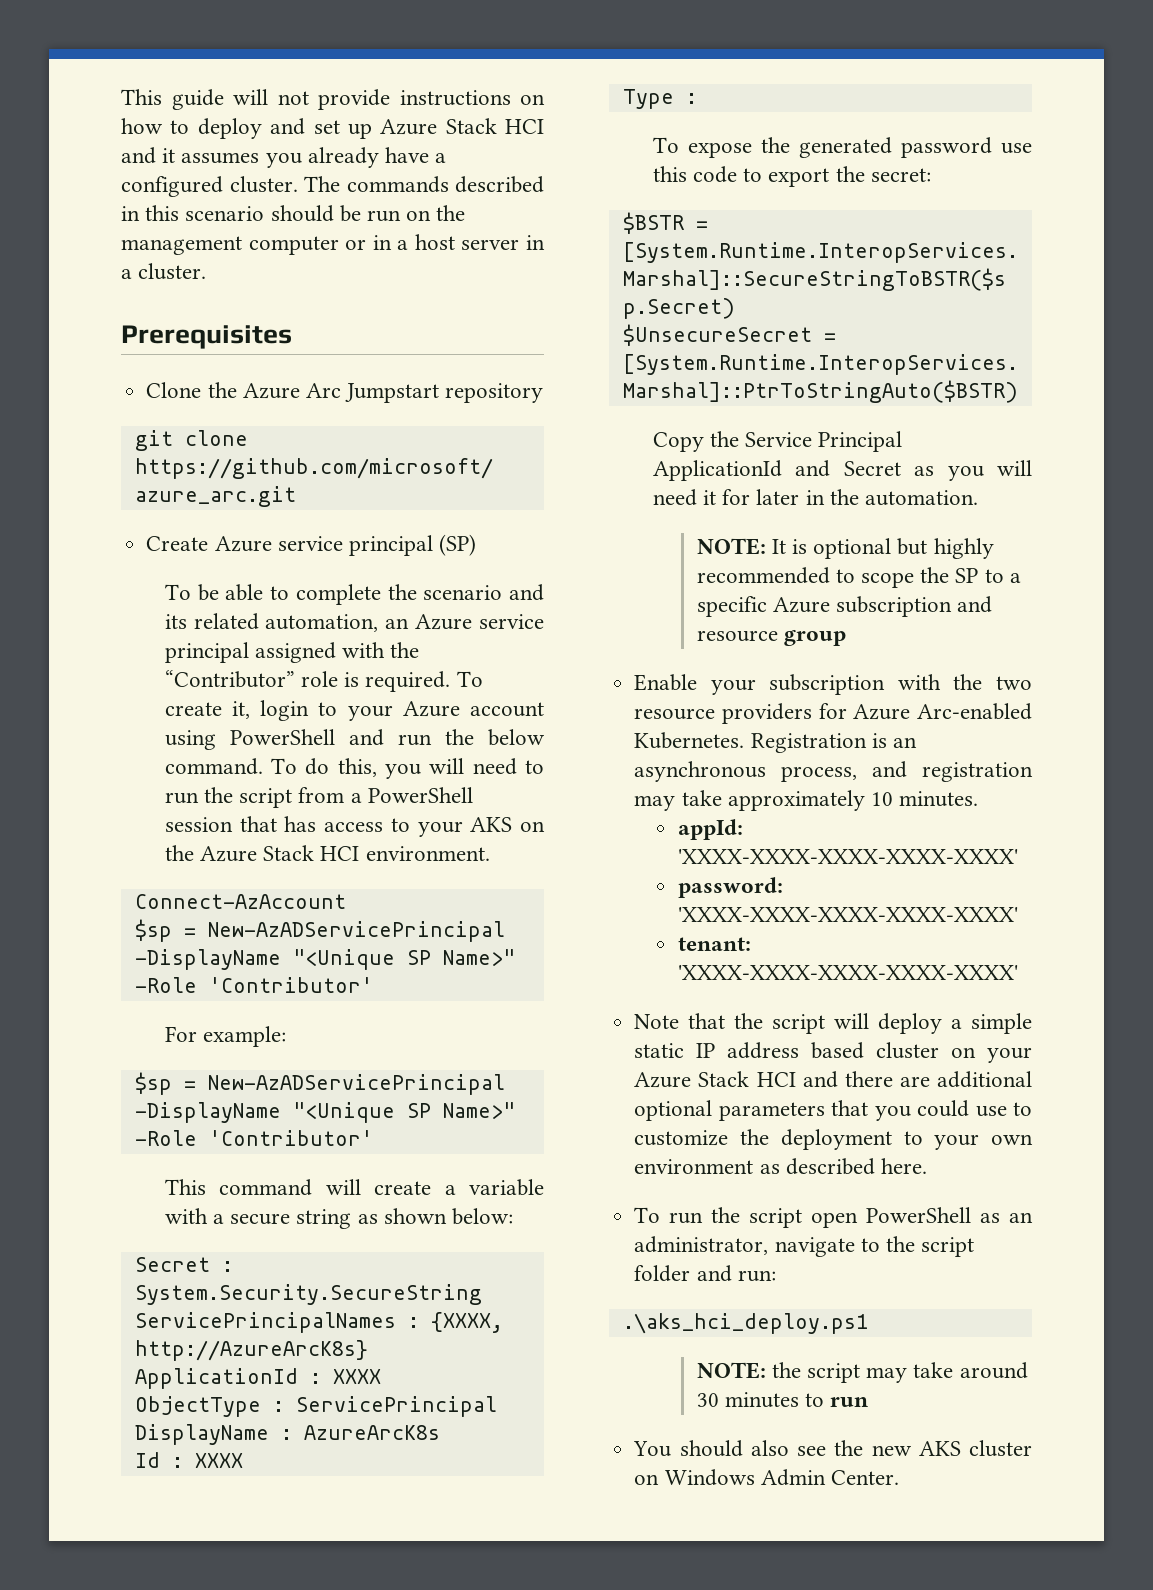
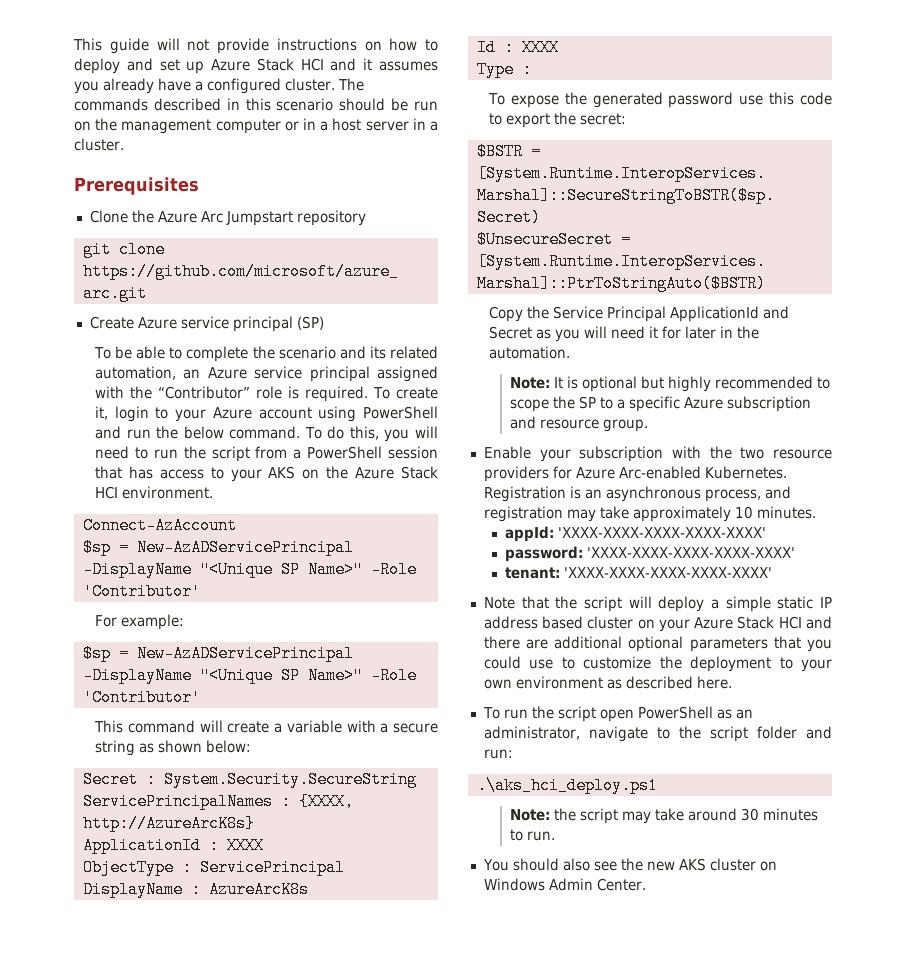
- NOTE: It is optional but highly recommended to scope the SP to a specific Azure subscription and resource group
+ Note: It is optional but highly recommended to scope the SP to a specific Azure subscription and resource group.
- NOTE: the script may take around 30 minutes to run
+ Note: the script may take around 30 minutes to run.

